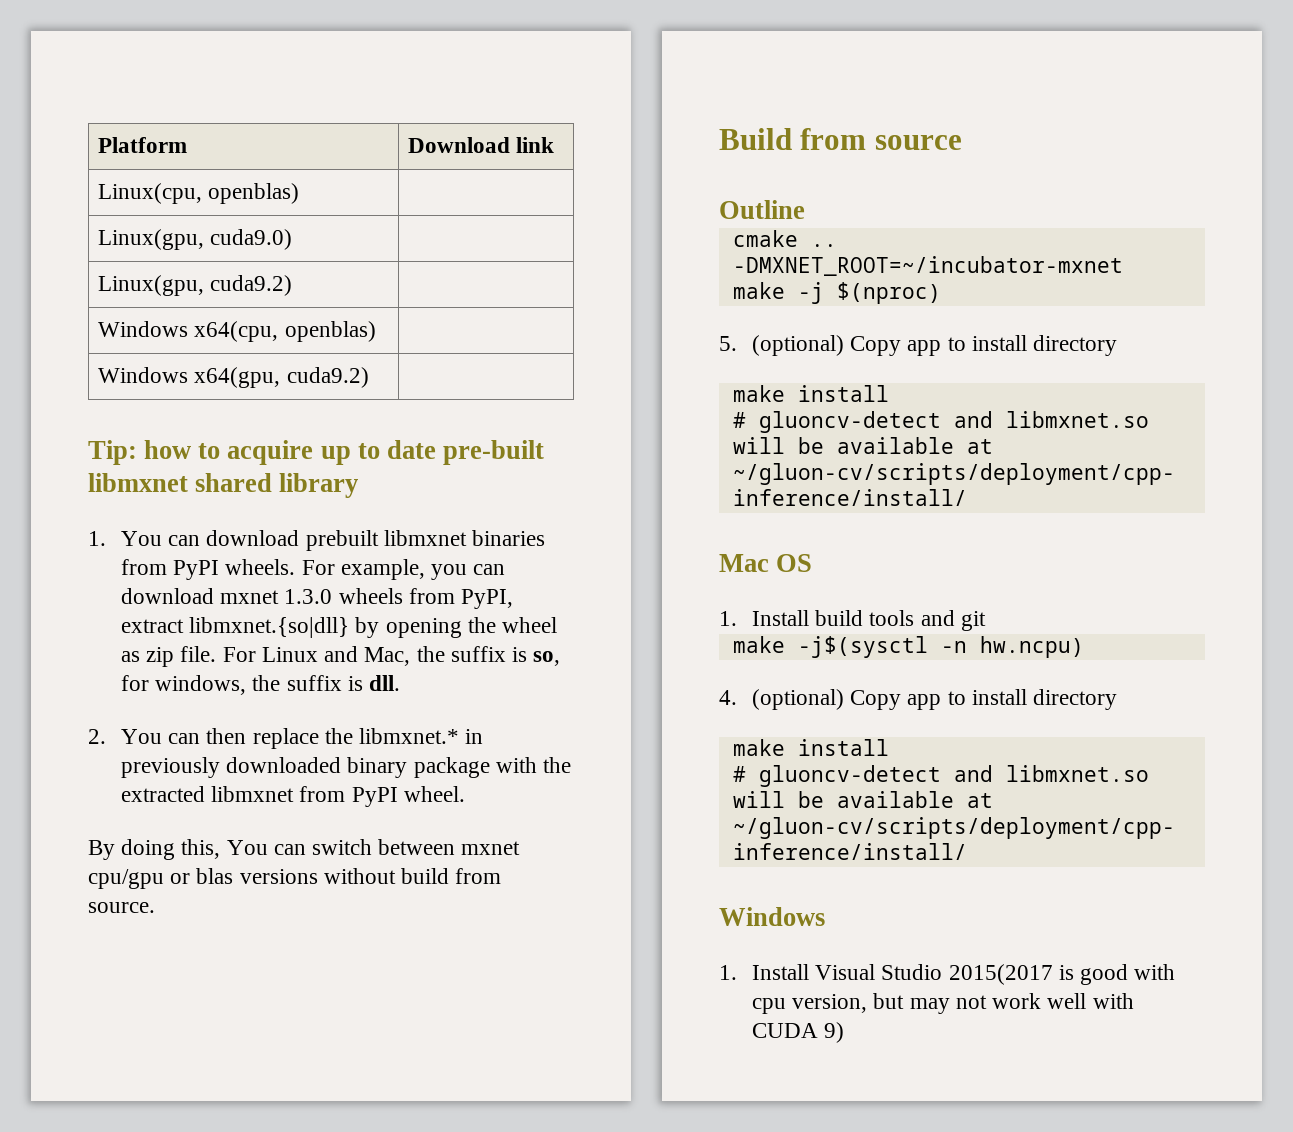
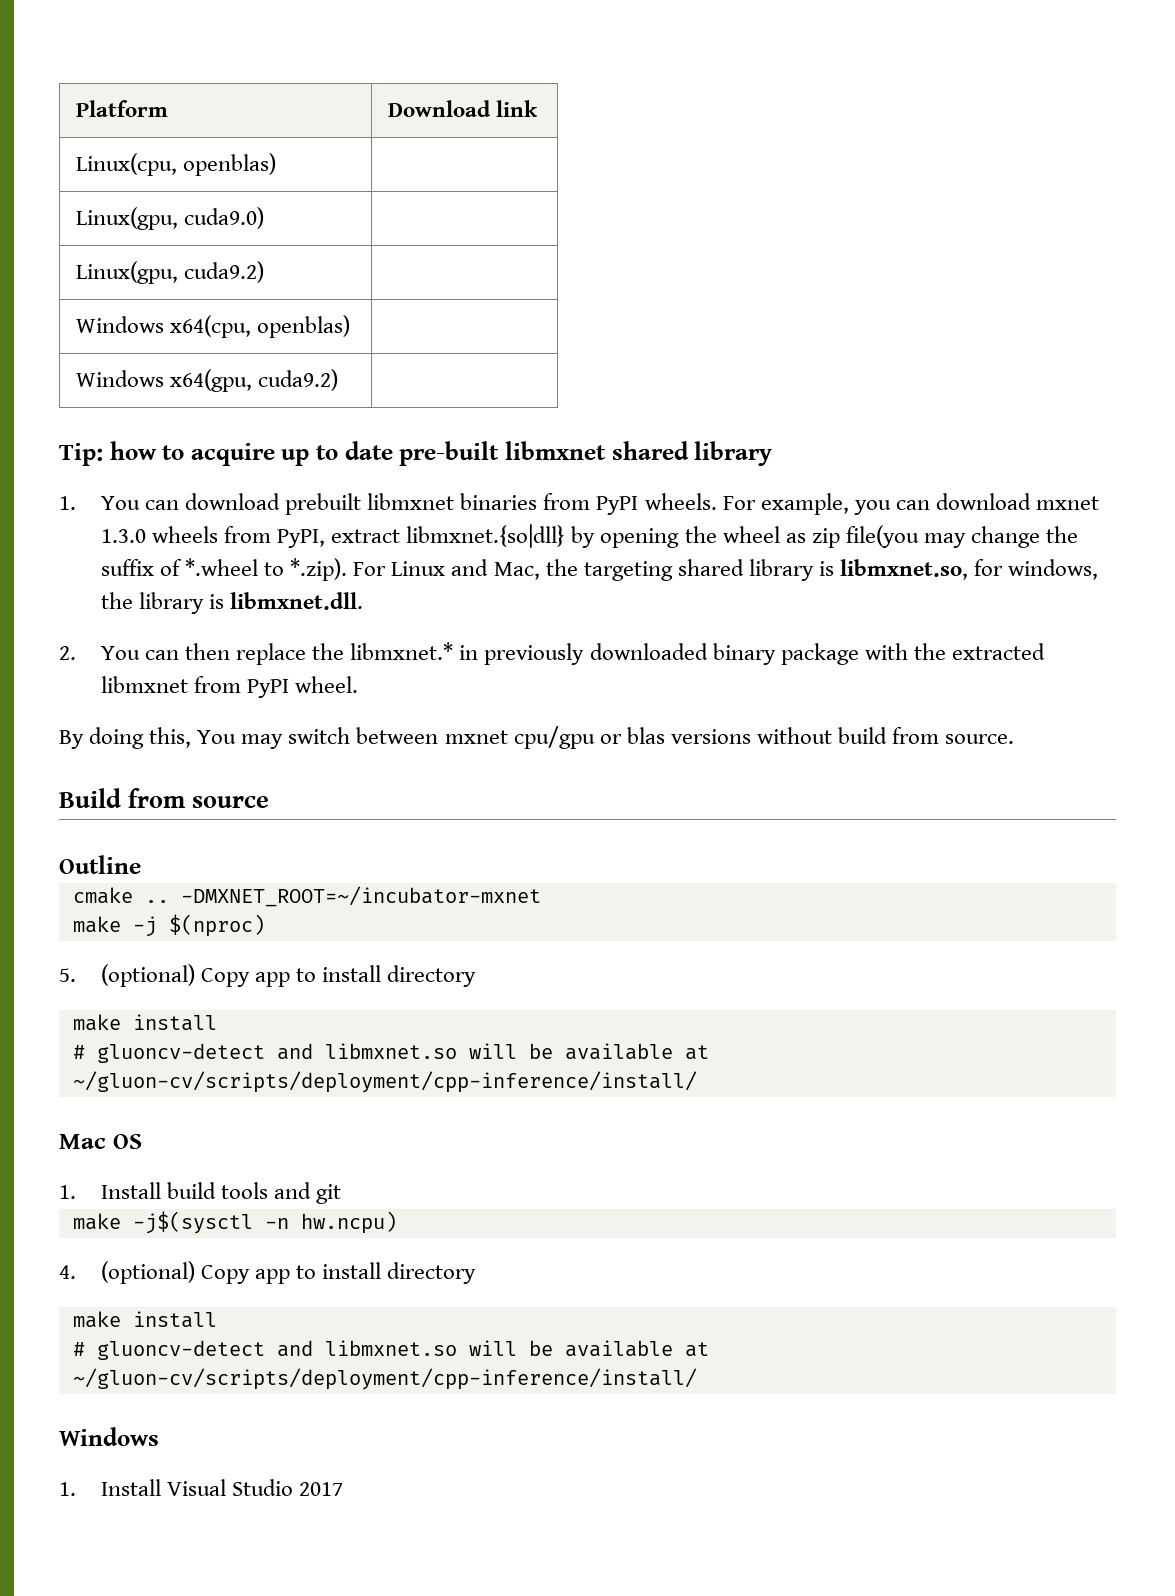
- For example, you can download mxnet 1.3.0 wheels from PyPI, extract libmxnet.{so|dll} by opening the wheel as zip file. For Linux and Mac, the suffix is so, for windows, the suffix is dll.
+ For example, you can download mxnet 1.3.0 wheels from PyPI, extract libmxnet.{so|dll} by opening the wheel as zip file(you may change the suffix of *.wheel to *.zip). For Linux and Mac, the targeting shared library is libmxnet.so, for windows, the library is libmxnet.dll.
- By doing this, You can switch between mxnet cpu/gpu or blas versions without build from source.
+ By doing this, You may switch between mxnet cpu/gpu or blas versions without build from source.
- 1. Install Visual Studio 2015(2017 is good with cpu version, but may not work well with CUDA 9)
+ 1. Install Visual Studio 2017

